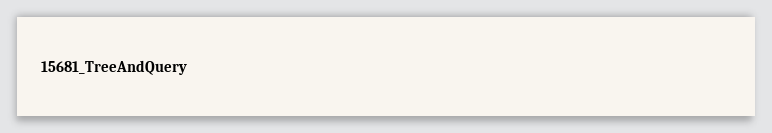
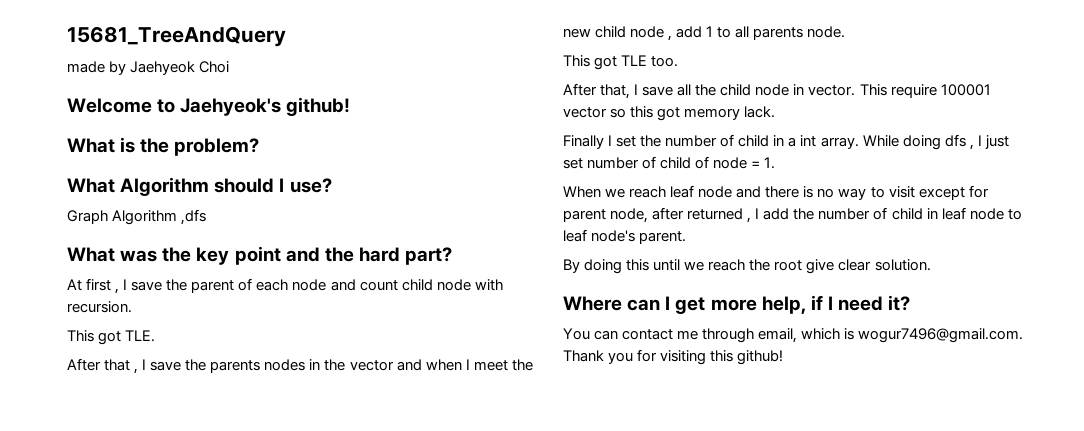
+ made by Jaehyeok Choi
+ Welcome to Jaehyeok's github!
+ What is the problem?
+ What Algorithm should I use?
+ Graph Algorithm ,dfs
+ What was the key point and the hard part?
+ At first , I save the parent of each node and count child node with recursion.
+ This got TLE.
+ After that , I save the parents nodes in the vector and when I meet the new child node , add 1 to all parents node.
+ This got TLE too.
+ After that, I save all the child node in vector. This require 100001 vector so this got memory lack.
+ Finally I set the number of child in a int array. While doing dfs , I just set number of child of node = 1.
+ When we reach leaf node and there is no way to visit except for parent node, after returned , I add the number of child in leaf node to leaf node's parent.
+ By doing this until we reach the root give clear solution.
+ Where can I get more help, if I need it?
+ You can contact me through email, which is wogur7496@gmail.com. Thank you for visiting this github!

